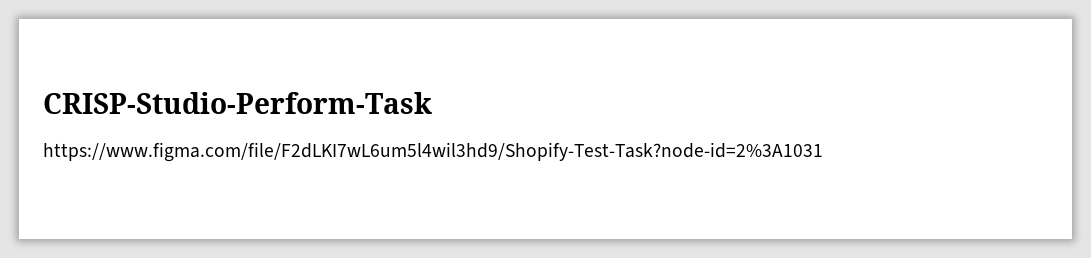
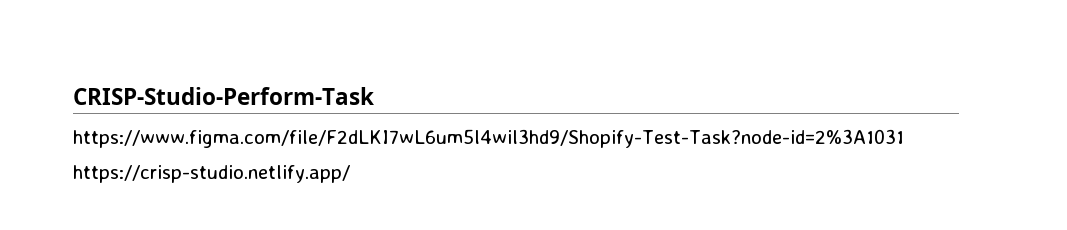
+ https://crisp-studio.netlify.app/

